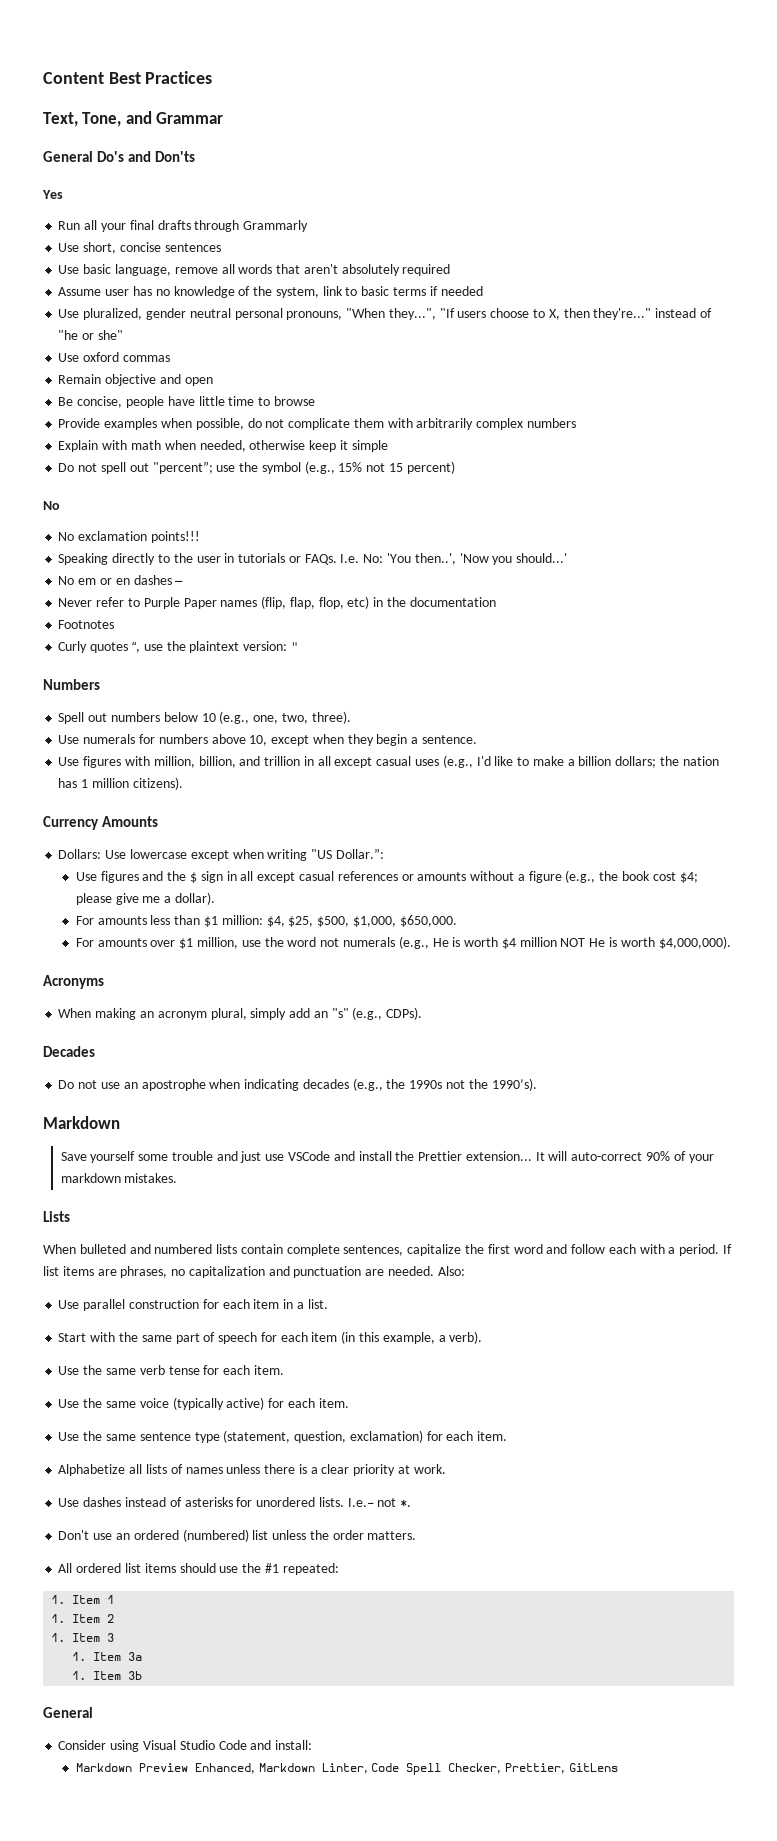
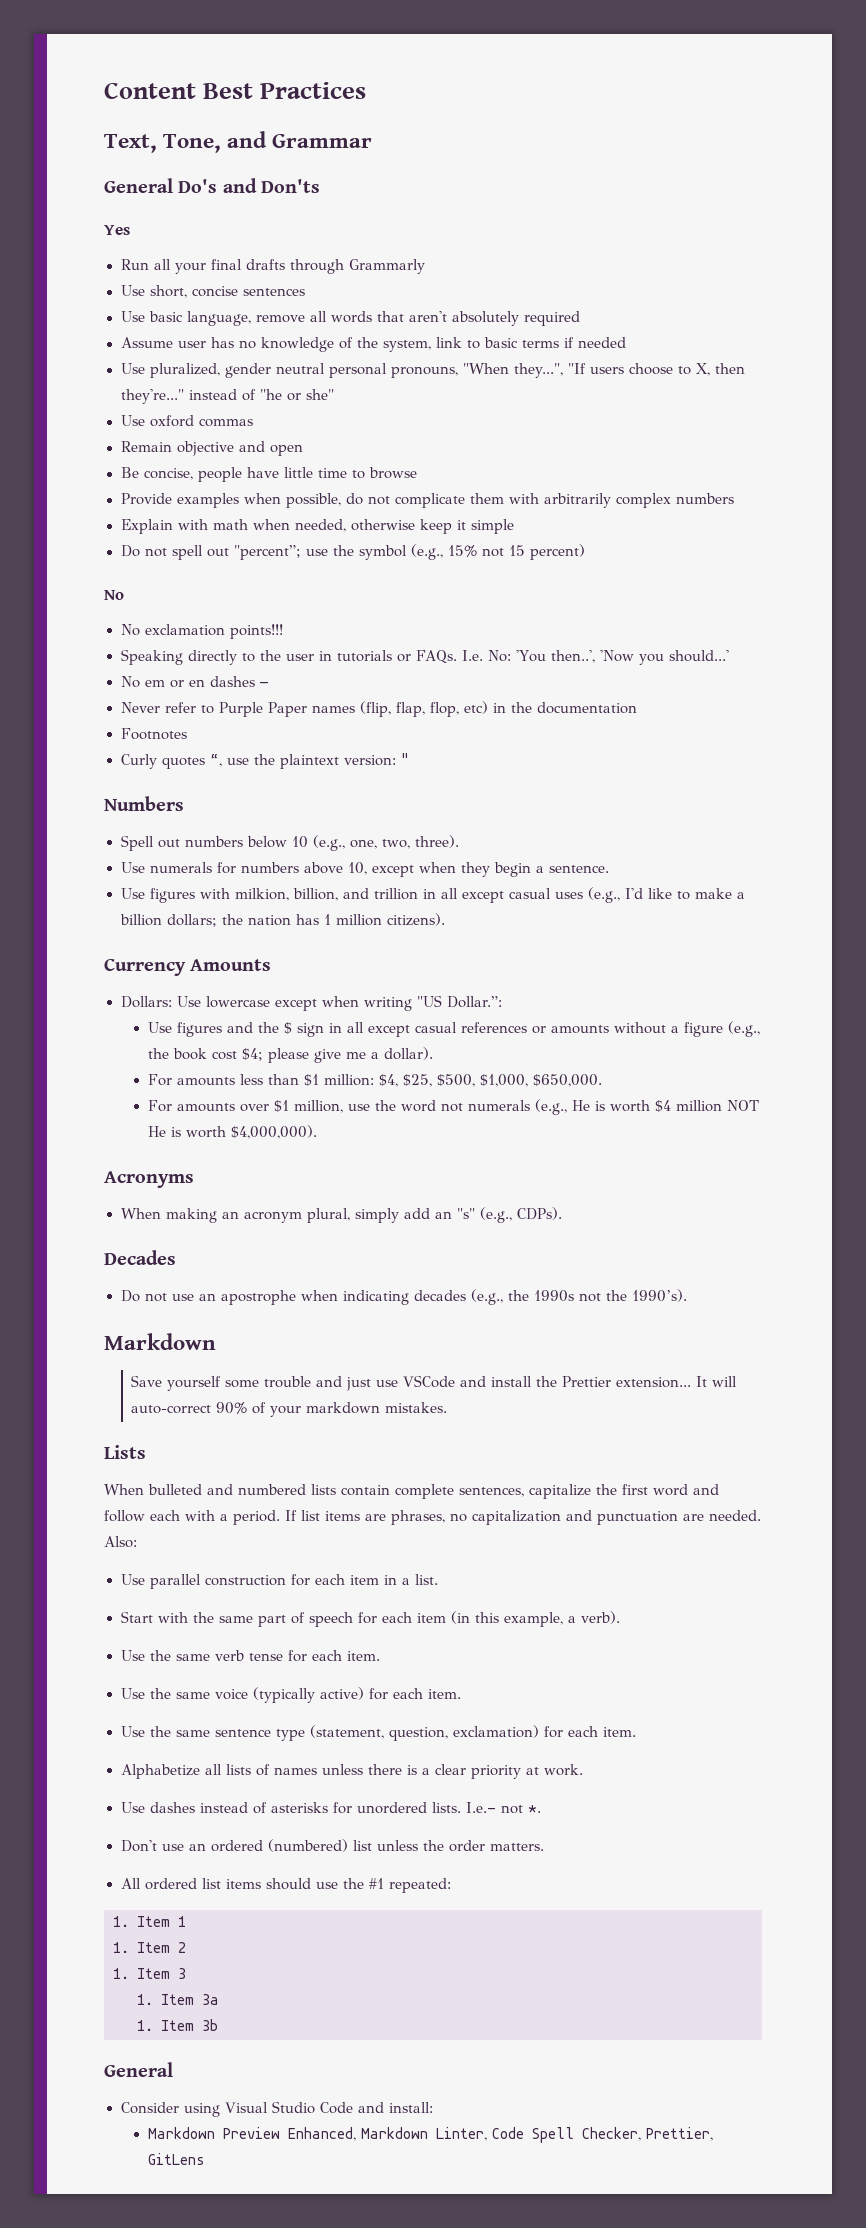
- Use figures with million, billion, and trillion in all except casual uses (e.g., I'd like to make a billion dollars; the nation has 1 million citizens).
+ Use figures with milkion, billion, and trillion in all except casual uses (e.g., I'd like to make a billion dollars; the nation has 1 million citizens).

